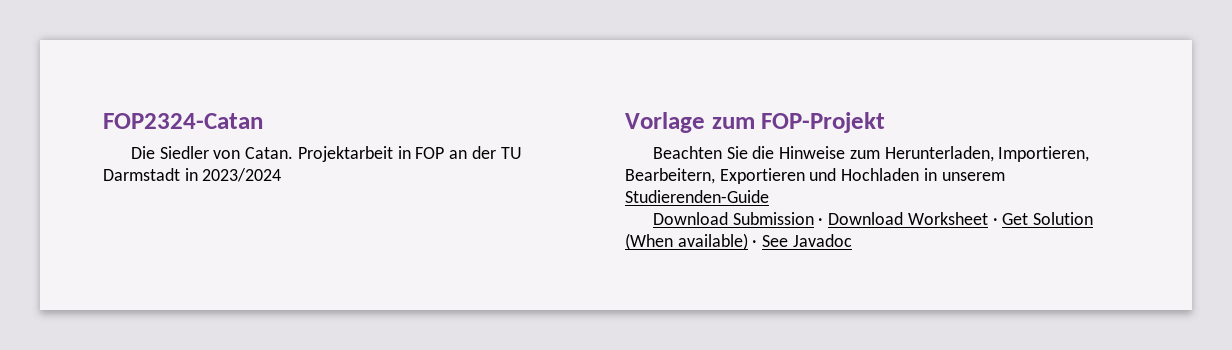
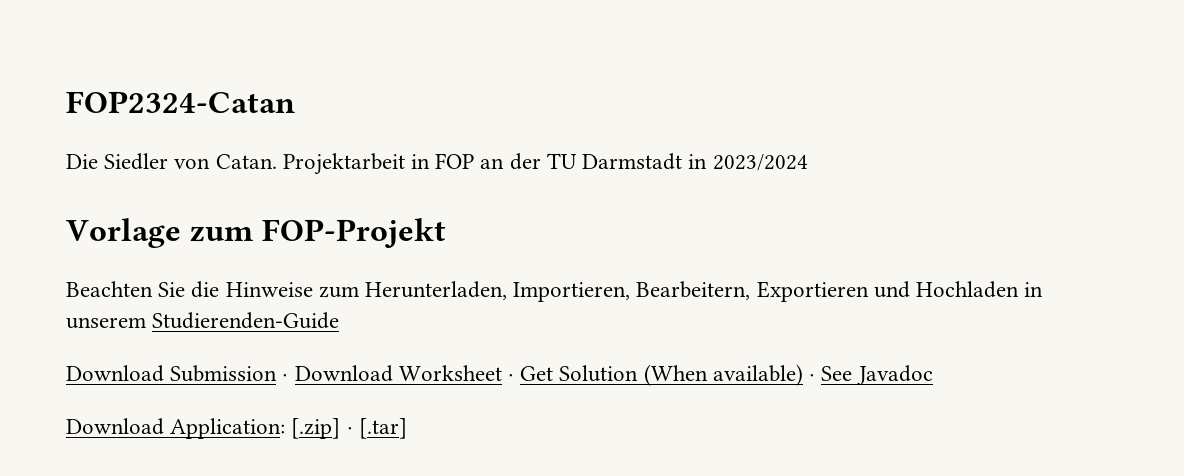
+ Download Application: [.zip] · [.tar]

